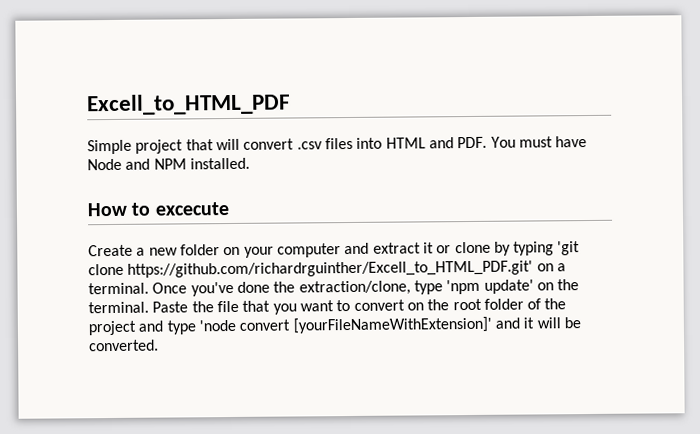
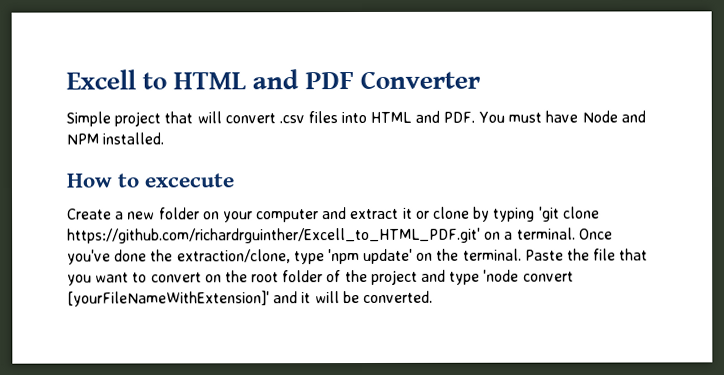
- Excell_to_HTML_PDF
+ Excell to HTML and PDF Converter

